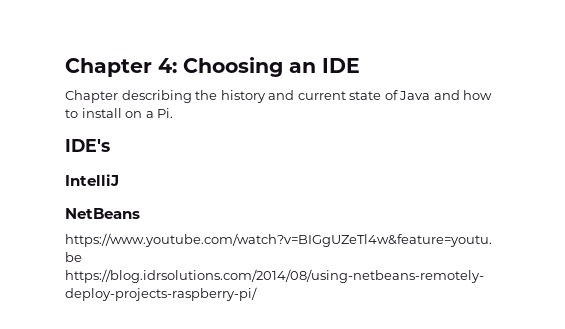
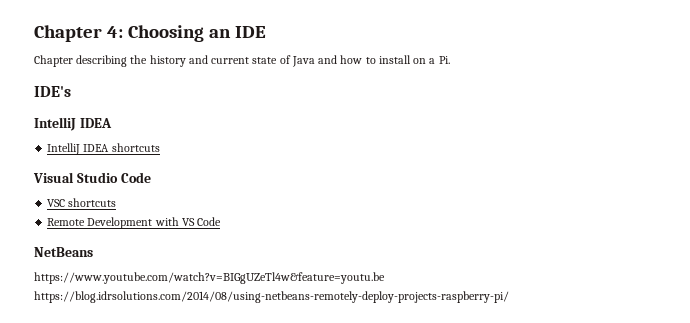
  IDE's
- IntelliJ
+ IntelliJ IDEA
+ IntelliJ IDEA shortcuts
+ Visual Studio Code
+ VSC shortcuts
+ Remote Development with VS Code

